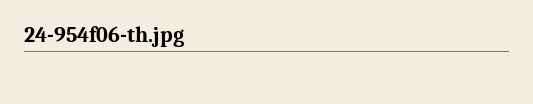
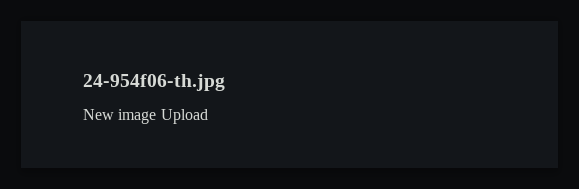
+ New image Upload

